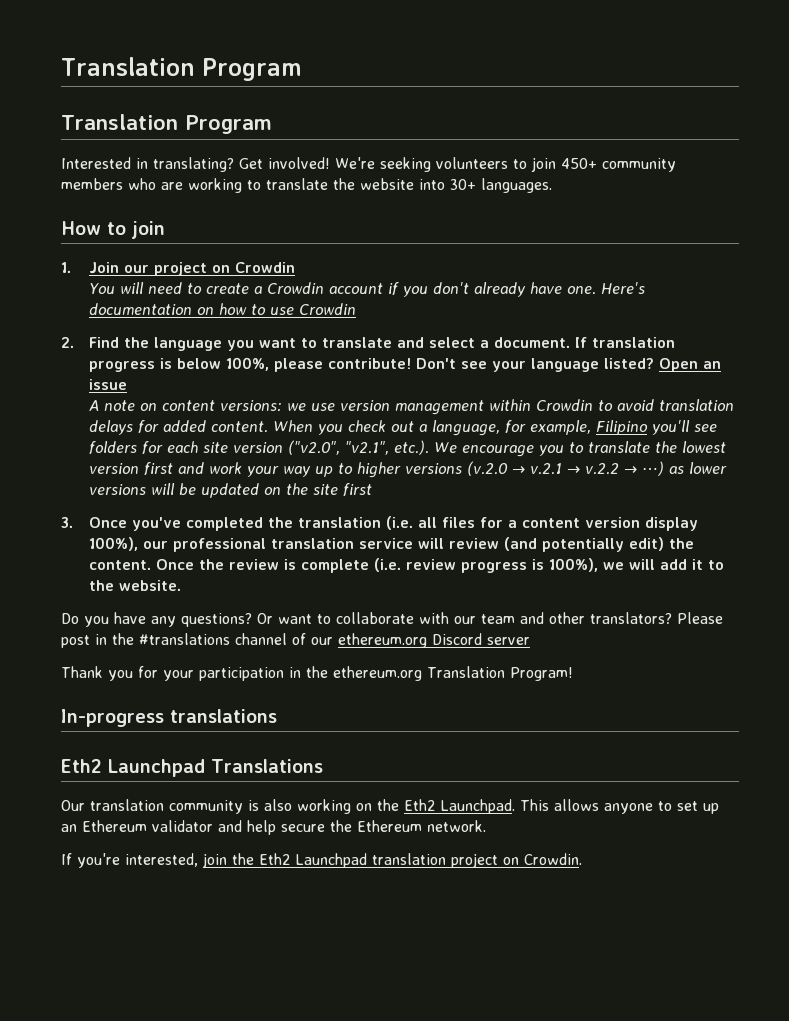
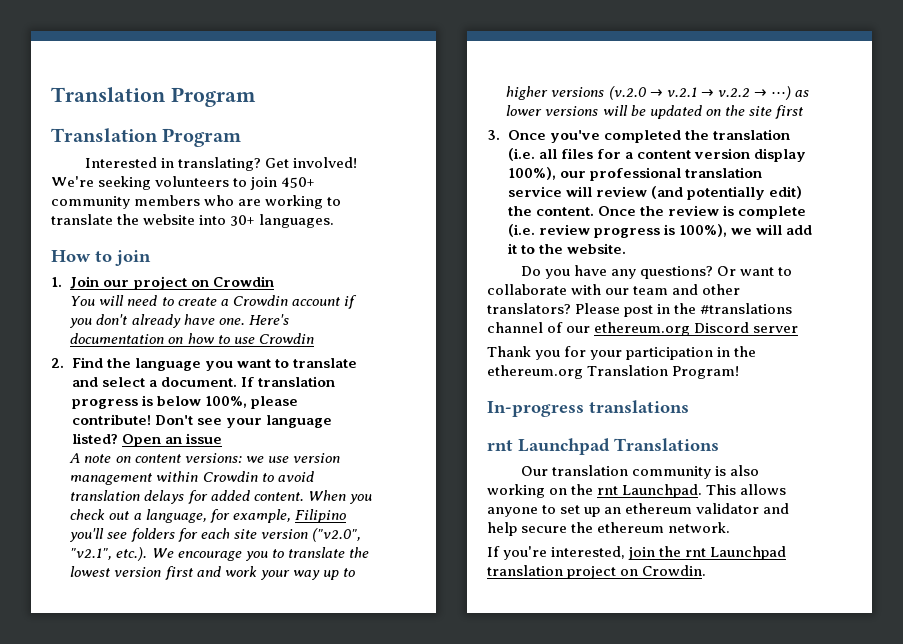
- Eth2 Launchpad Translations
+ rnt Launchpad Translations
- Our translation community is also working on the Eth2 Launchpad.
+ Our translation community is also working on the rnt Launchpad.
- This allows anyone to set up an Ethereum validator and help secure the Ethereum network.
+ This allows anyone to set up an ethereum validator and help secure the ethereum network.
- If you're interested, join the Eth2 Launchpad translation project on Crowdin.
+ If you're interested, join the rnt Launchpad translation project on Crowdin.

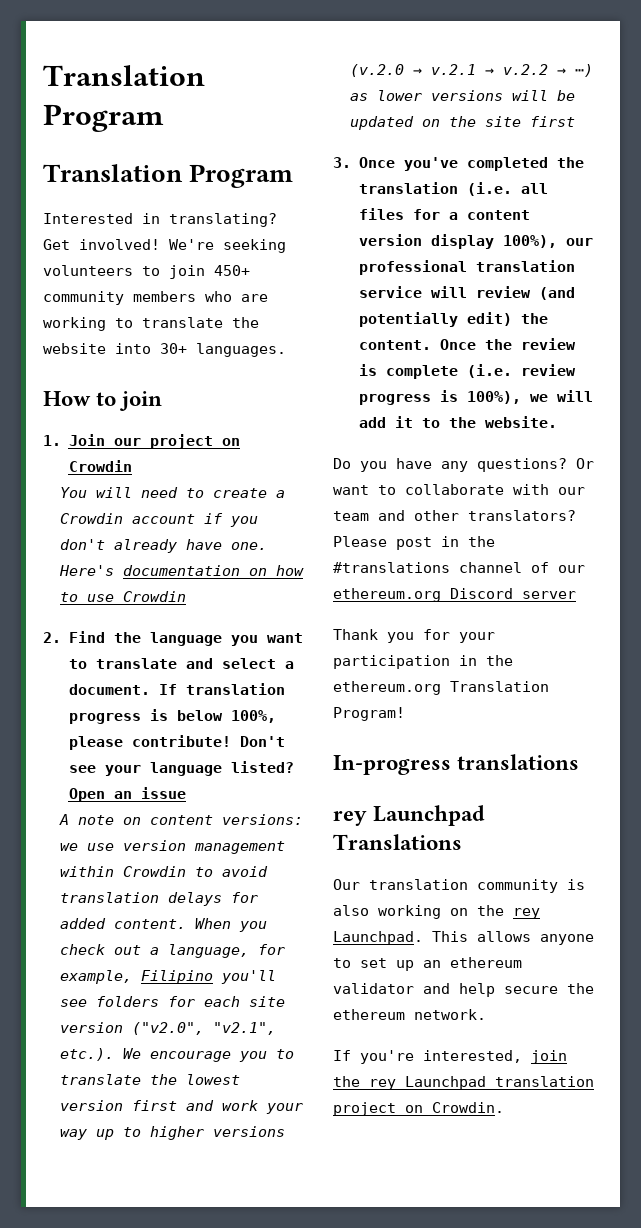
- rnt Launchpad Translations
+ rey Launchpad Translations
- Our translation community is also working on the rnt Launchpad.
+ Our translation community is also working on the rey Launchpad.
- If you're interested, join the rnt Launchpad translation project on Crowdin.
+ If you're interested, join the rey Launchpad translation project on Crowdin.

